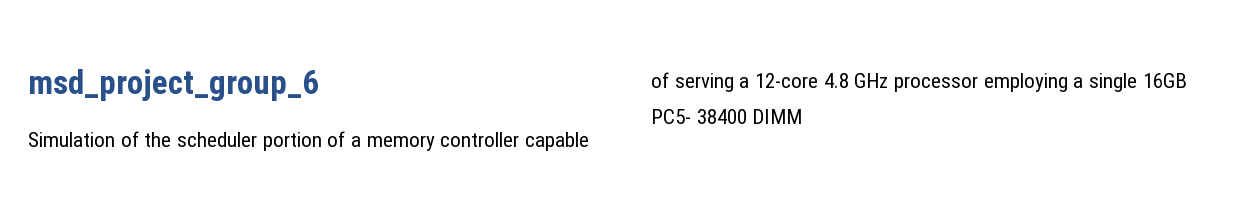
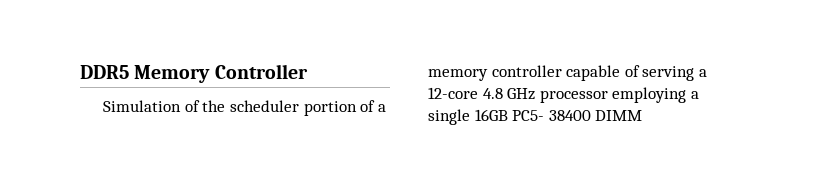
- msd_project_group_6
+ DDR5 Memory Controller

